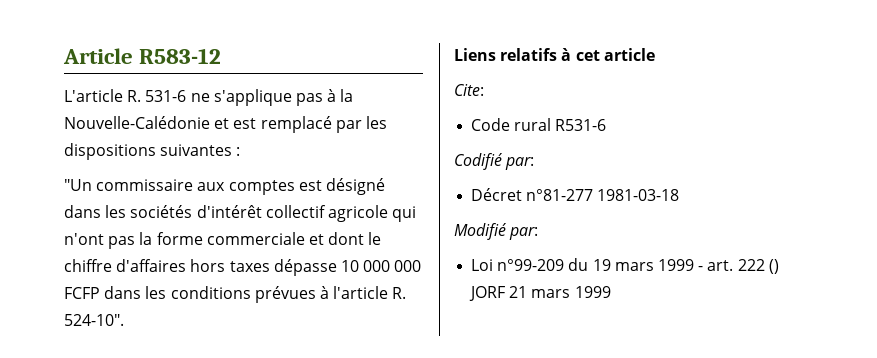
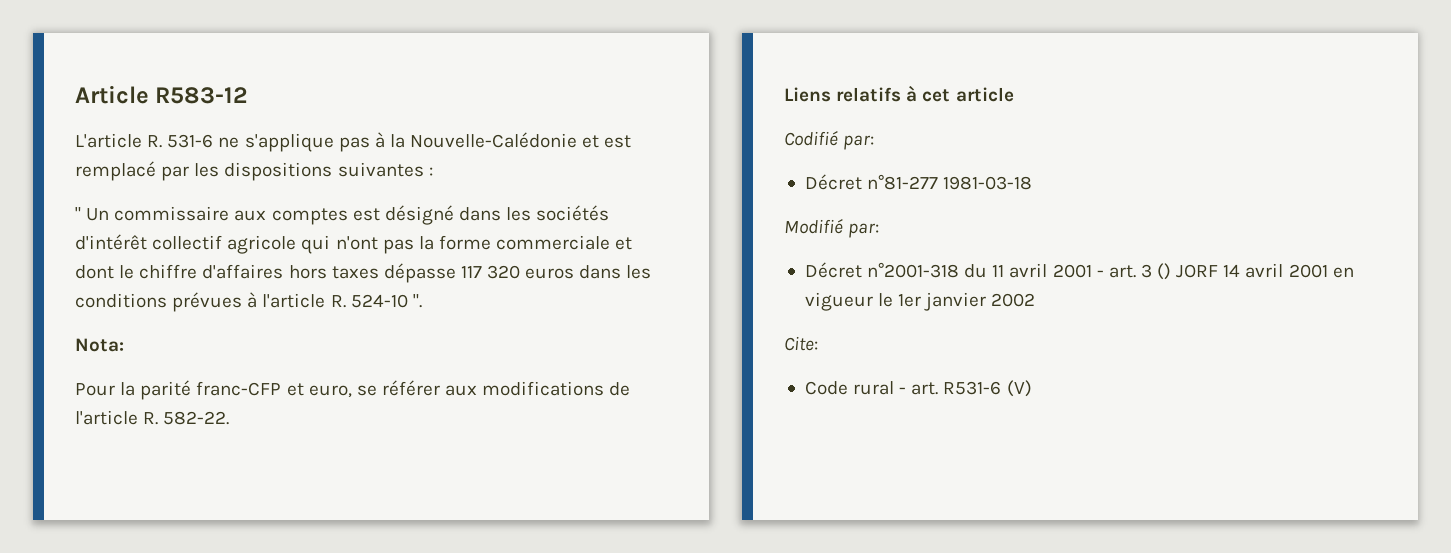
- "Un commissaire aux comptes est désigné dans les sociétés d'intérêt collectif agricole qui n'ont pas la forme commerciale et dont le chiffre d'affaires hors taxes dépasse 10 000 000 FCFP dans les conditions prévues à l'article R. 524-10".
+ " Un commissaire aux comptes est désigné dans les sociétés d'intérêt collectif agricole qui n'ont pas la forme commerciale et dont le chiffre d'affaires hors taxes dépasse 117 320 euros dans les conditions prévues à l'article R. 524-10 ".
+ Nota:
+ Pour la parité franc-CFP et euro, se référer aux modifications de l'article R. 582-22.
- Cite:
- Code rural R531-6
- Loi n°99-209 du 19 mars 1999 - art. 222 () JORF 21 mars 1999
+ Décret n°2001-318 du 11 avril 2001 - art. 3 () JORF 14 avril 2001 en vigueur le 1er janvier 2002
+ Cite:
+ Code rural - art. R531-6 (V)

